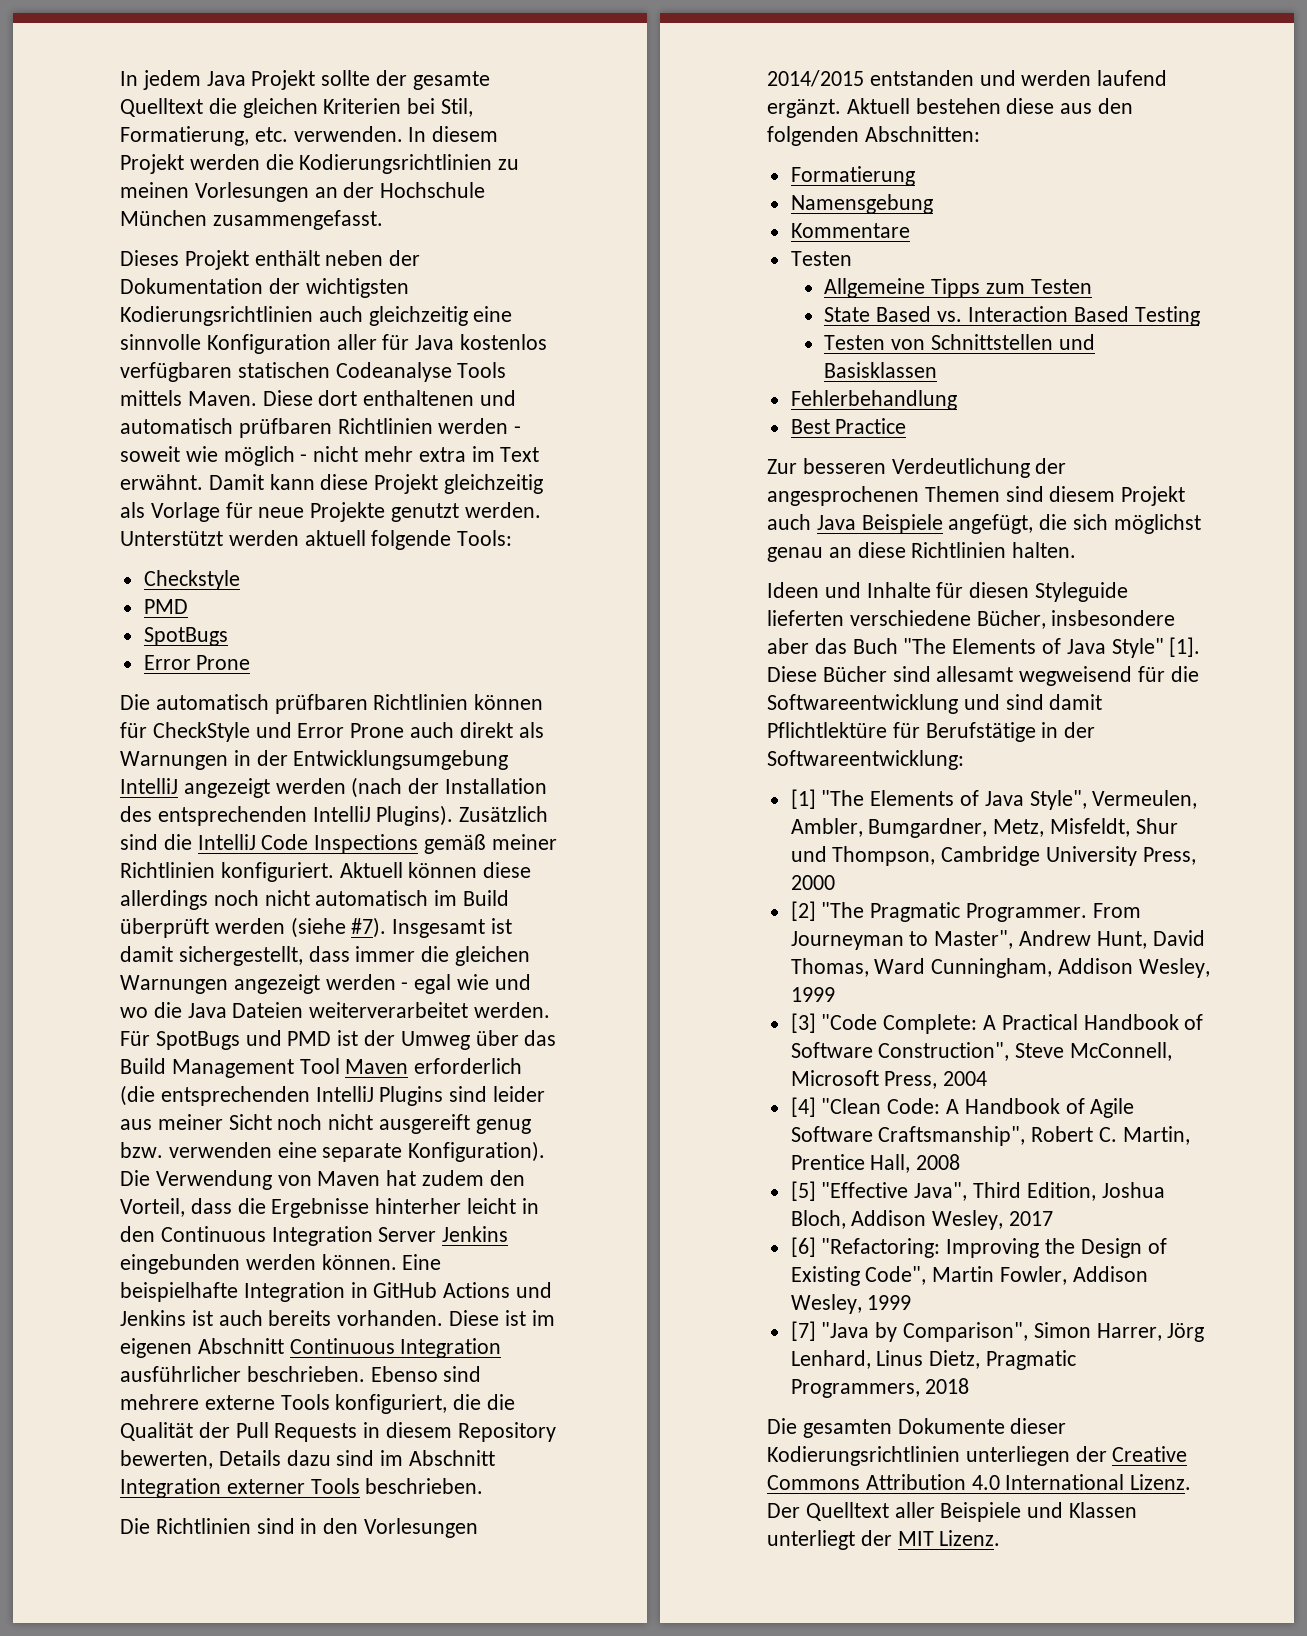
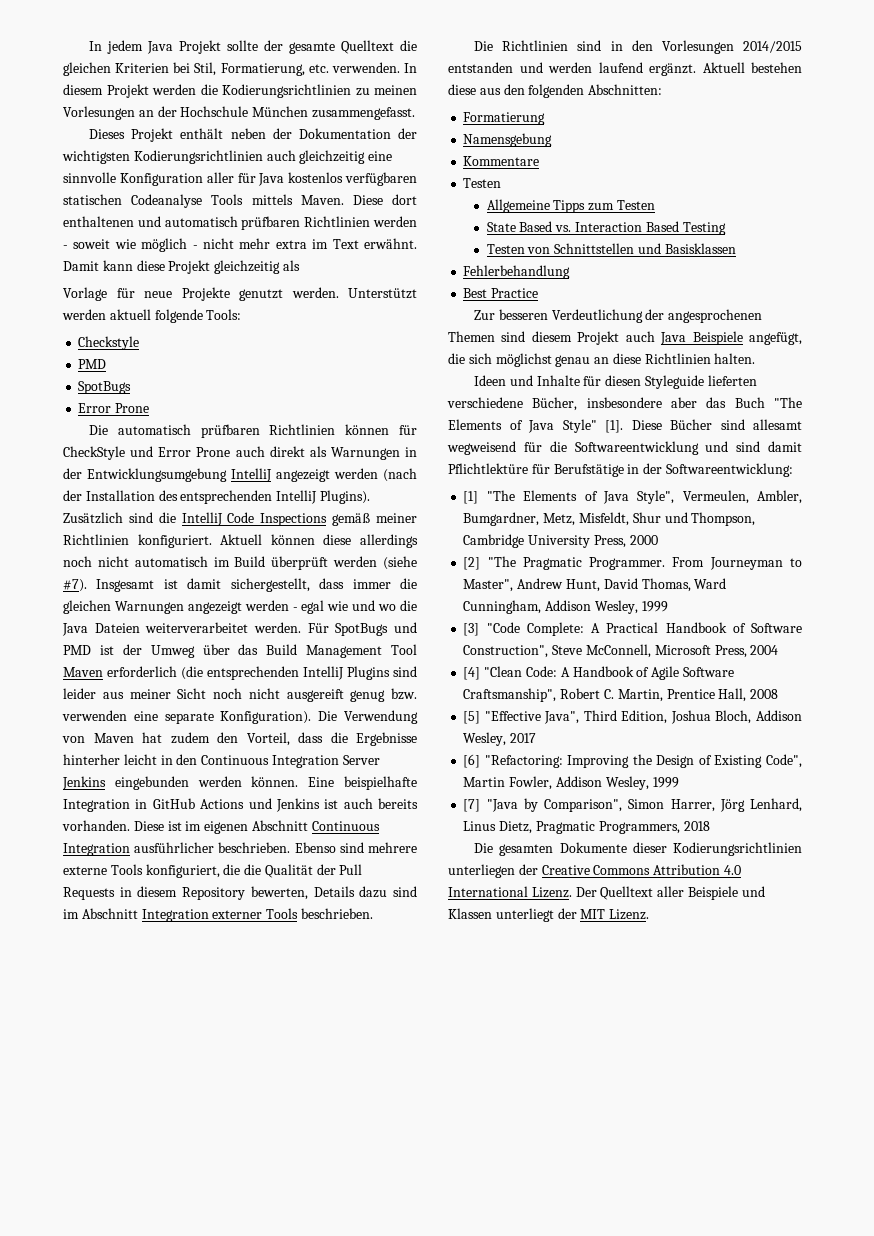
- Damit kann diese Projekt gleichzeitig als Vorlage für neue Projekte genutzt werden.
+ Damit kann diese Projekt gleichzeitig als
+ Vorlage für neue Projekte genutzt werden.

